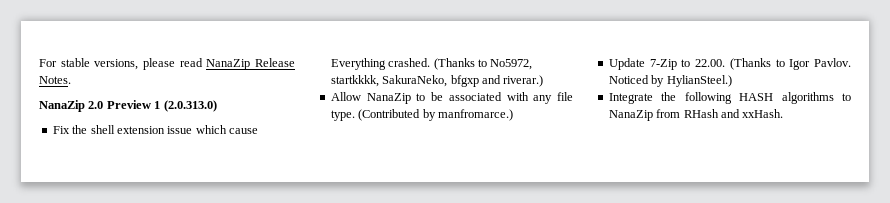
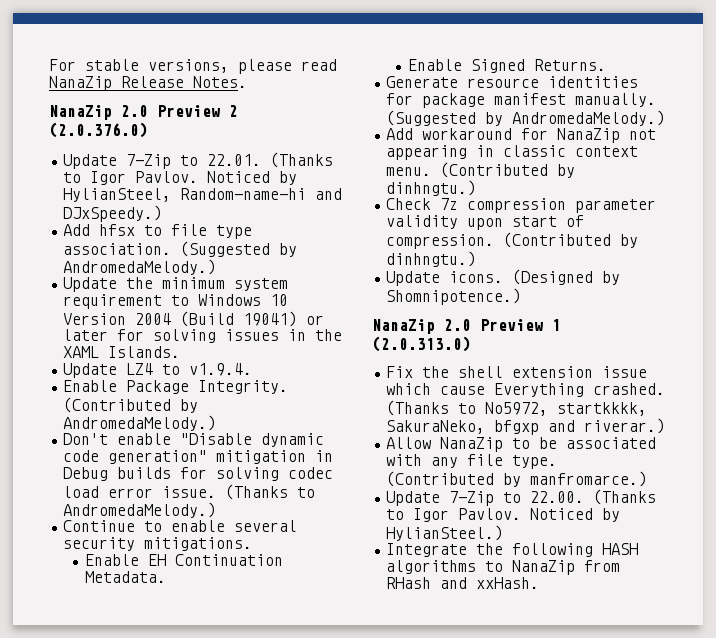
+ NanaZip 2.0 Preview 2 (2.0.376.0)
+ Update 7-Zip to 22.01. (Thanks to Igor Pavlov. Noticed by HylianSteel, Random-name-hi and DJxSpeedy.)
+ Add hfsx to file type association. (Suggested by AndromedaMelody.)
+ Update the minimum system requirement to Windows 10 Version 2004 (Build 19041) or later for solving issues in the XAML Islands.
+ Update LZ4 to v1.9.4.
+ Enable Package Integrity. (Contributed by AndromedaMelody.)
+ Don't enable "Disable dynamic code generation" mitigation in Debug builds for solving codec load error issue. (Thanks to AndromedaMelody.)
+ Continue to enable several security mitigations.
+ Enable EH Continuation Metadata.
+ Enable Signed Returns.
+ Generate resource identities for package manifest manually. (Suggested by AndromedaMelody.)
+ Add workaround for NanaZip not appearing in classic context menu. (Contributed by dinhngtu.)
+ Check 7z compression parameter validity upon start of compression. (Contributed by dinhngtu.)
+ Update icons. (Designed by Shomnipotence.)

